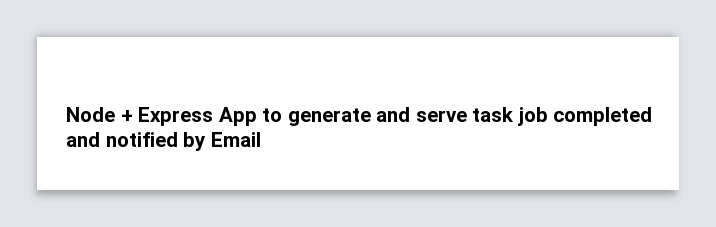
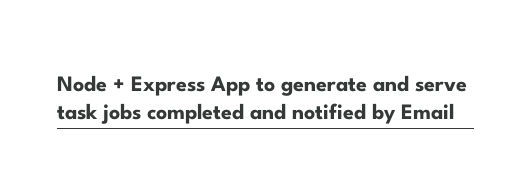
- Node + Express App to generate and serve task job completed and notified by Email
+ Node + Express App to generate and serve task jobs completed and notified by Email

